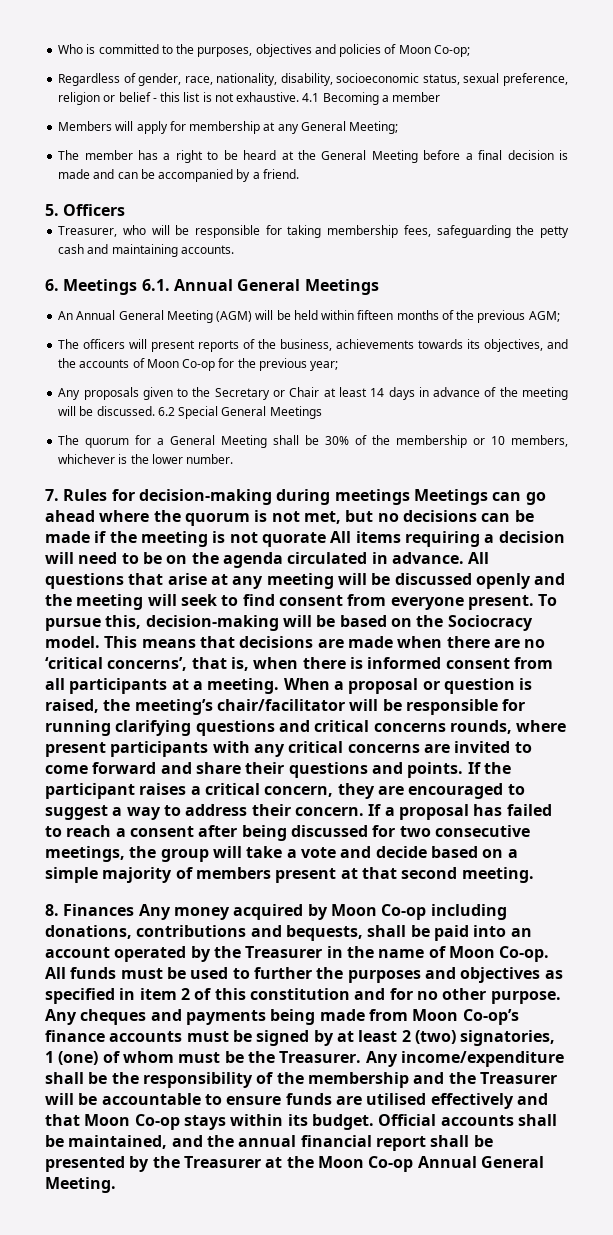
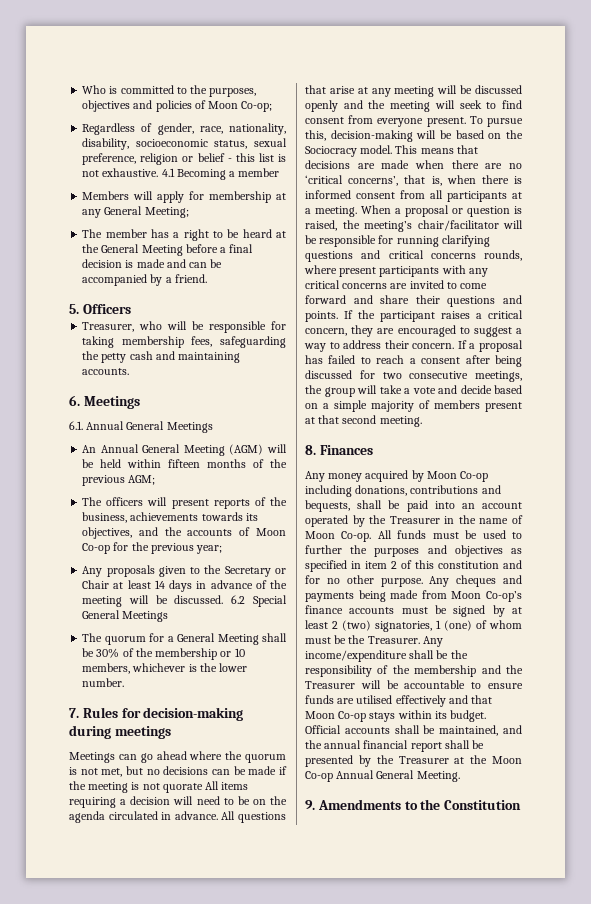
- 6. Meetings 6.1. Annual General Meetings
+ 6. Meetings
+ 6.1. Annual General Meetings
- 7. Rules for decision-making during meetings Meetings can go ahead where the quorum is not met, but no decisions can be made if the meeting is not quorate All items requiring a decision will need to be on the agenda circulated in advance.
+ 7. Rules for decision-making during meetings
+ Meetings can go ahead where the quorum is not met, but no decisions can be made if the meeting is not quorate All items requiring a decision will need to be on the agenda circulated in advance.
- 8. Finances Any money acquired by Moon Co-op including donations, contributions and bequests, shall be paid into an account operated by the Treasurer in the name of Moon Co-op.
+ 8. Finances
+ Any money acquired by Moon Co-op including donations, contributions and bequests, shall be paid into an account operated by the Treasurer in the name of Moon Co-op.
+ 9. Amendments to the Constitution

